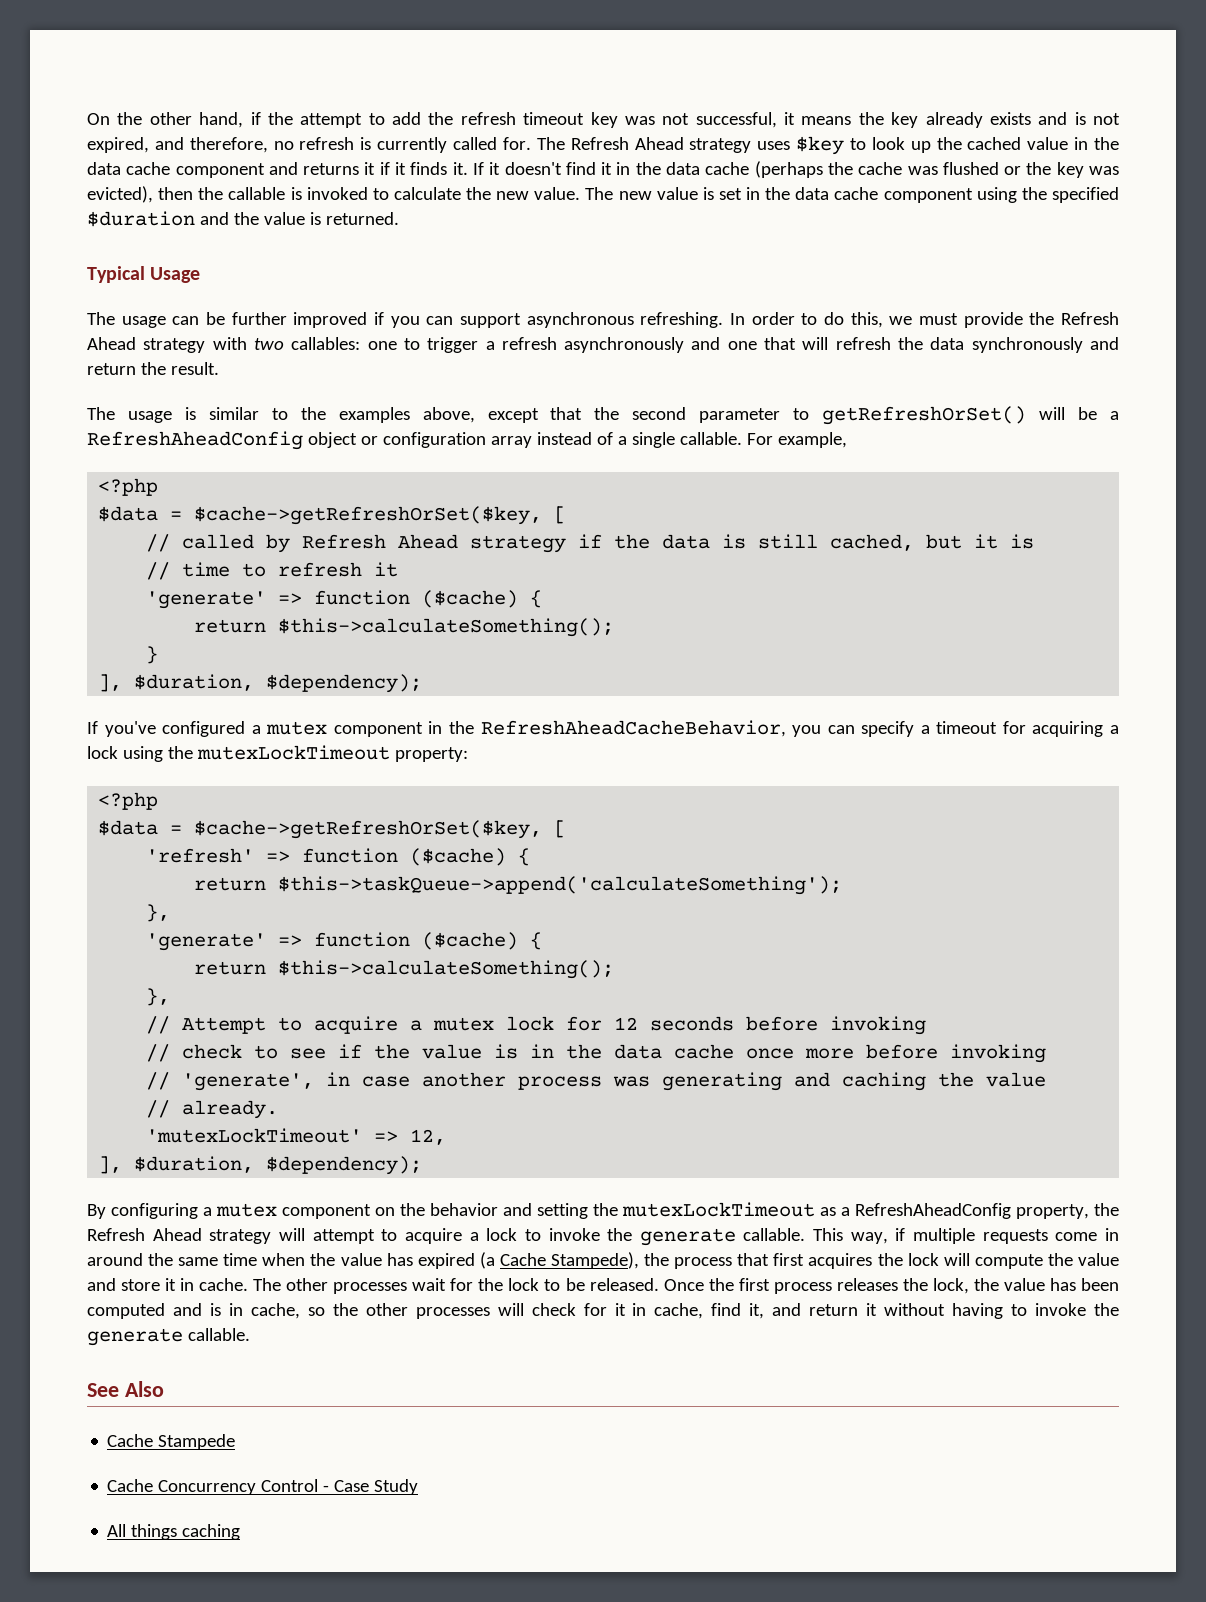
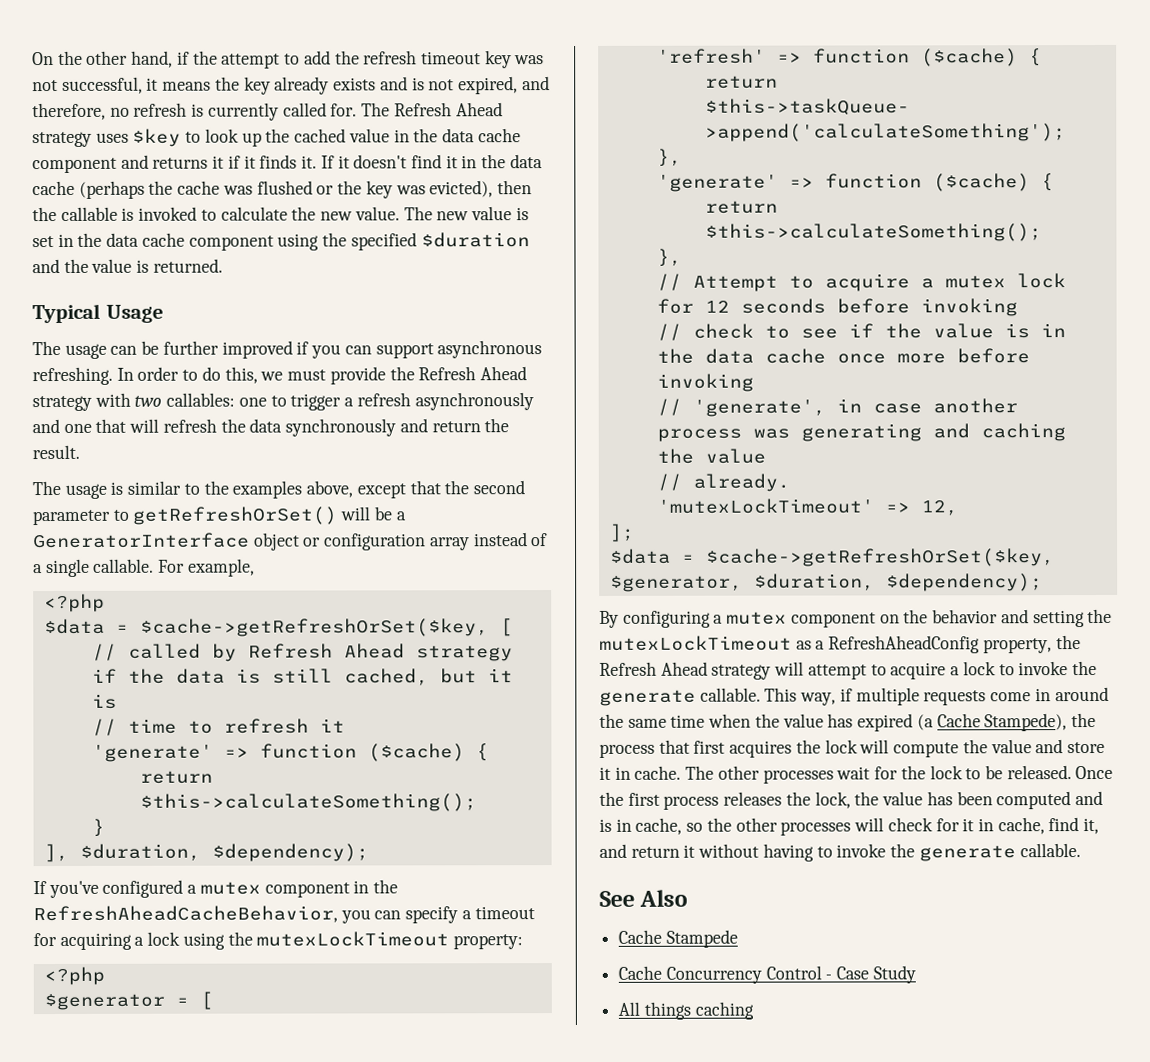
- The usage is similar to the examples above, except that the second parameter to getRefreshOrSet() will be a RefreshAheadConfig object or configuration array instead of a single callable.
+ The usage is similar to the examples above, except that the second parameter to getRefreshOrSet() will be a GeneratorInterface object or configuration array instead of a single callable.
  If you've configured a mutex component in the RefreshAheadCacheBehavior, you can specify a timeout for acquiring a lock using the mutexLockTimeout property:
  <?php
- $data = $cache->getRefreshOrSet($key, [
+ $generator = [
  'mutexLockTimeout' => 12,
- ], $duration, $dependency);
+ ];
+ $data = $cache->getRefreshOrSet($key, $generator, $duration, $dependency);

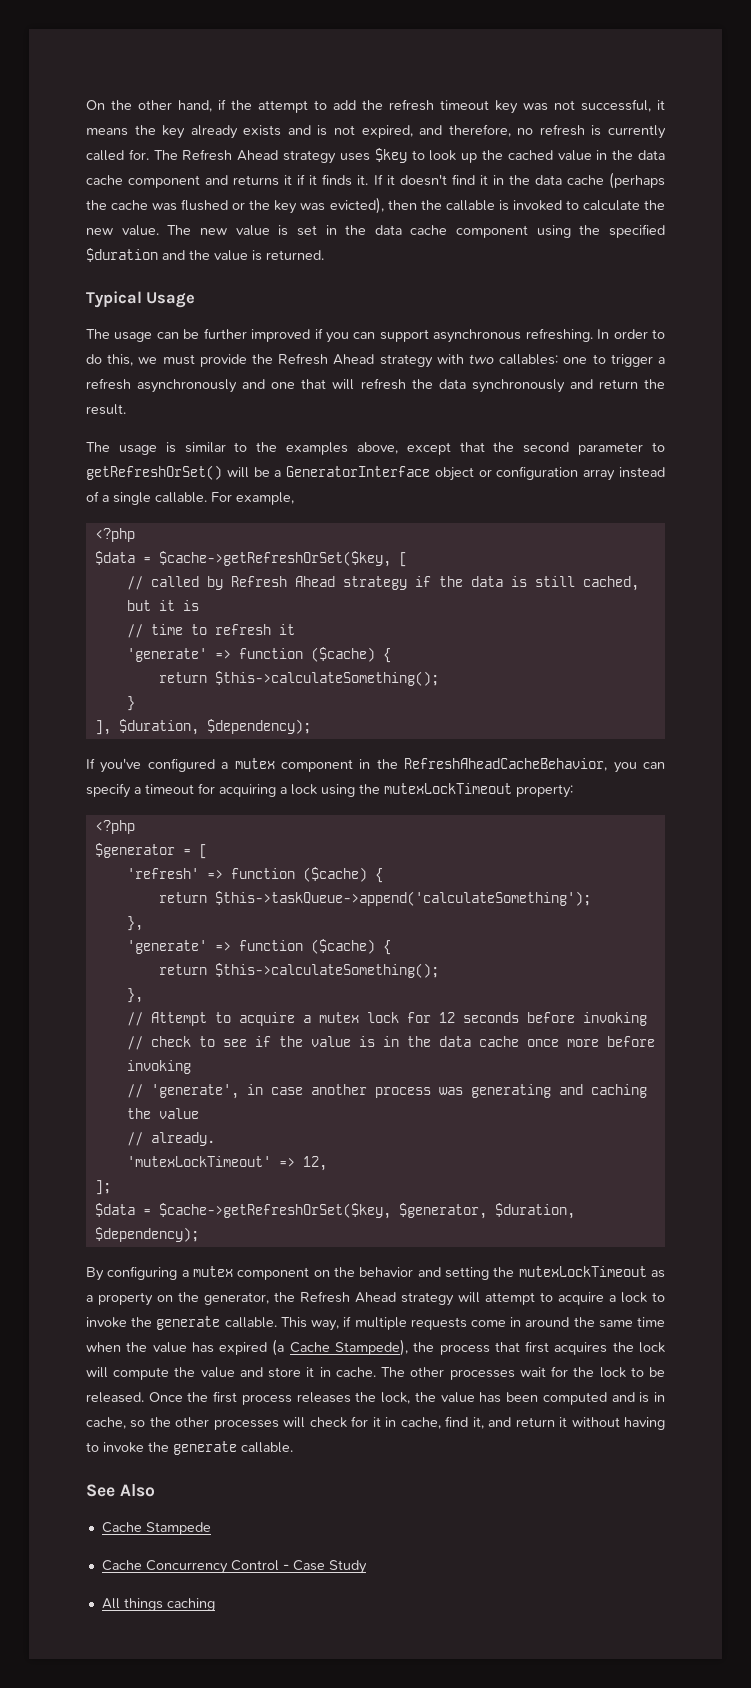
- By configuring a mutex component on the behavior and setting the mutexLockTimeout as a RefreshAheadConfig property, the Refresh Ahead strategy will attempt to acquire a lock to invoke the generate callable.
+ By configuring a mutex component on the behavior and setting the mutexLockTimeout as a property on the generator, the Refresh Ahead strategy will attempt to acquire a lock to invoke the generate callable.

